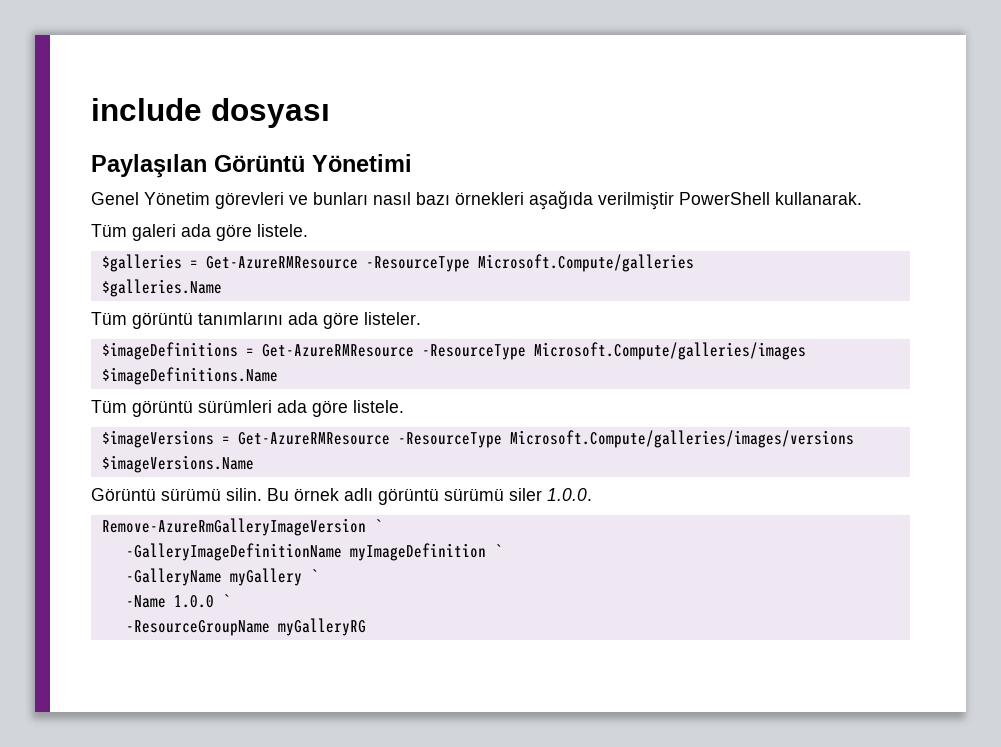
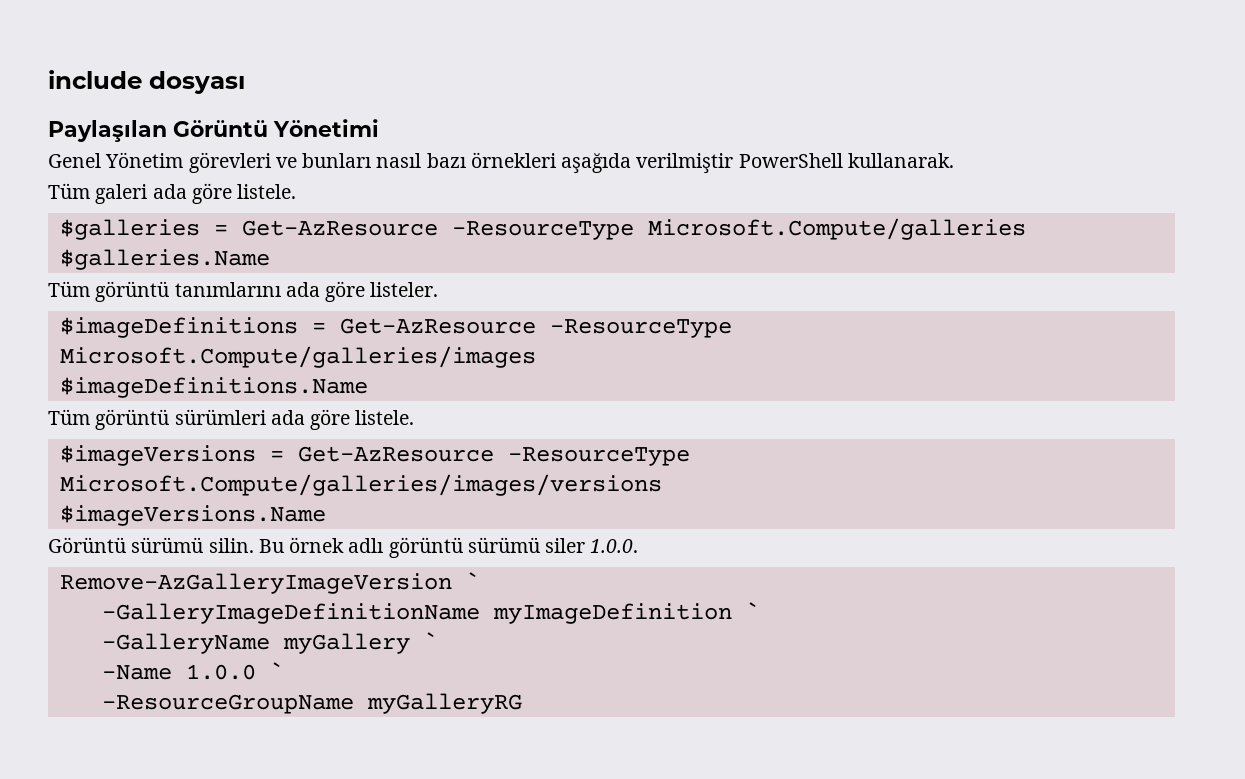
- $galleries = Get-AzureRMResource -ResourceType Microsoft.Compute/galleries
+ $galleries = Get-AzResource -ResourceType Microsoft.Compute/galleries
- $imageDefinitions = Get-AzureRMResource -ResourceType Microsoft.Compute/galleries/images
+ $imageDefinitions = Get-AzResource -ResourceType Microsoft.Compute/galleries/images
- $imageVersions = Get-AzureRMResource -ResourceType Microsoft.Compute/galleries/images/versions
+ $imageVersions = Get-AzResource -ResourceType Microsoft.Compute/galleries/images/versions
- Remove-AzureRmGalleryImageVersion `
+ Remove-AzGalleryImageVersion `

